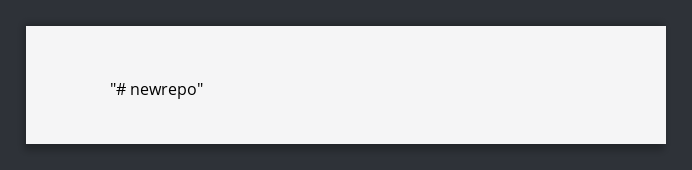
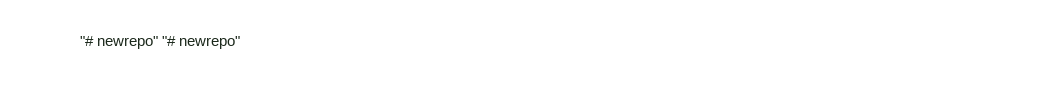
- "# newrepo"
+ "# newrepo" "# newrepo"

